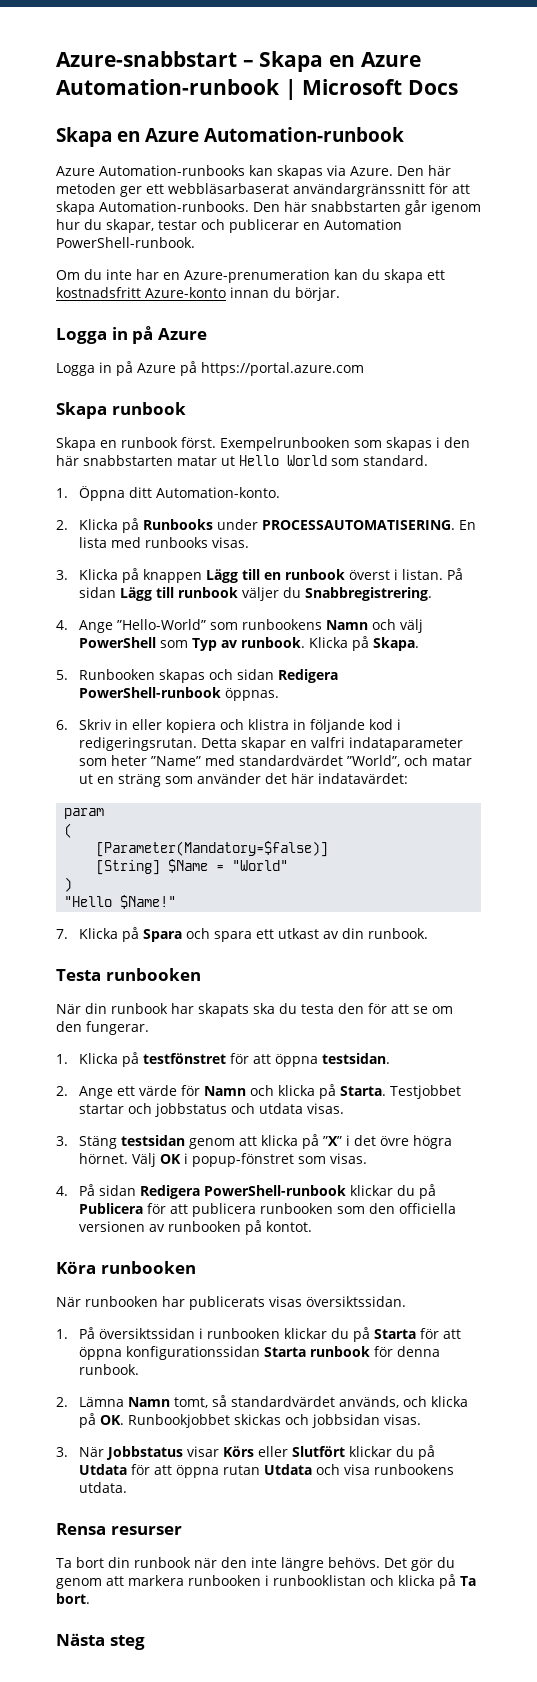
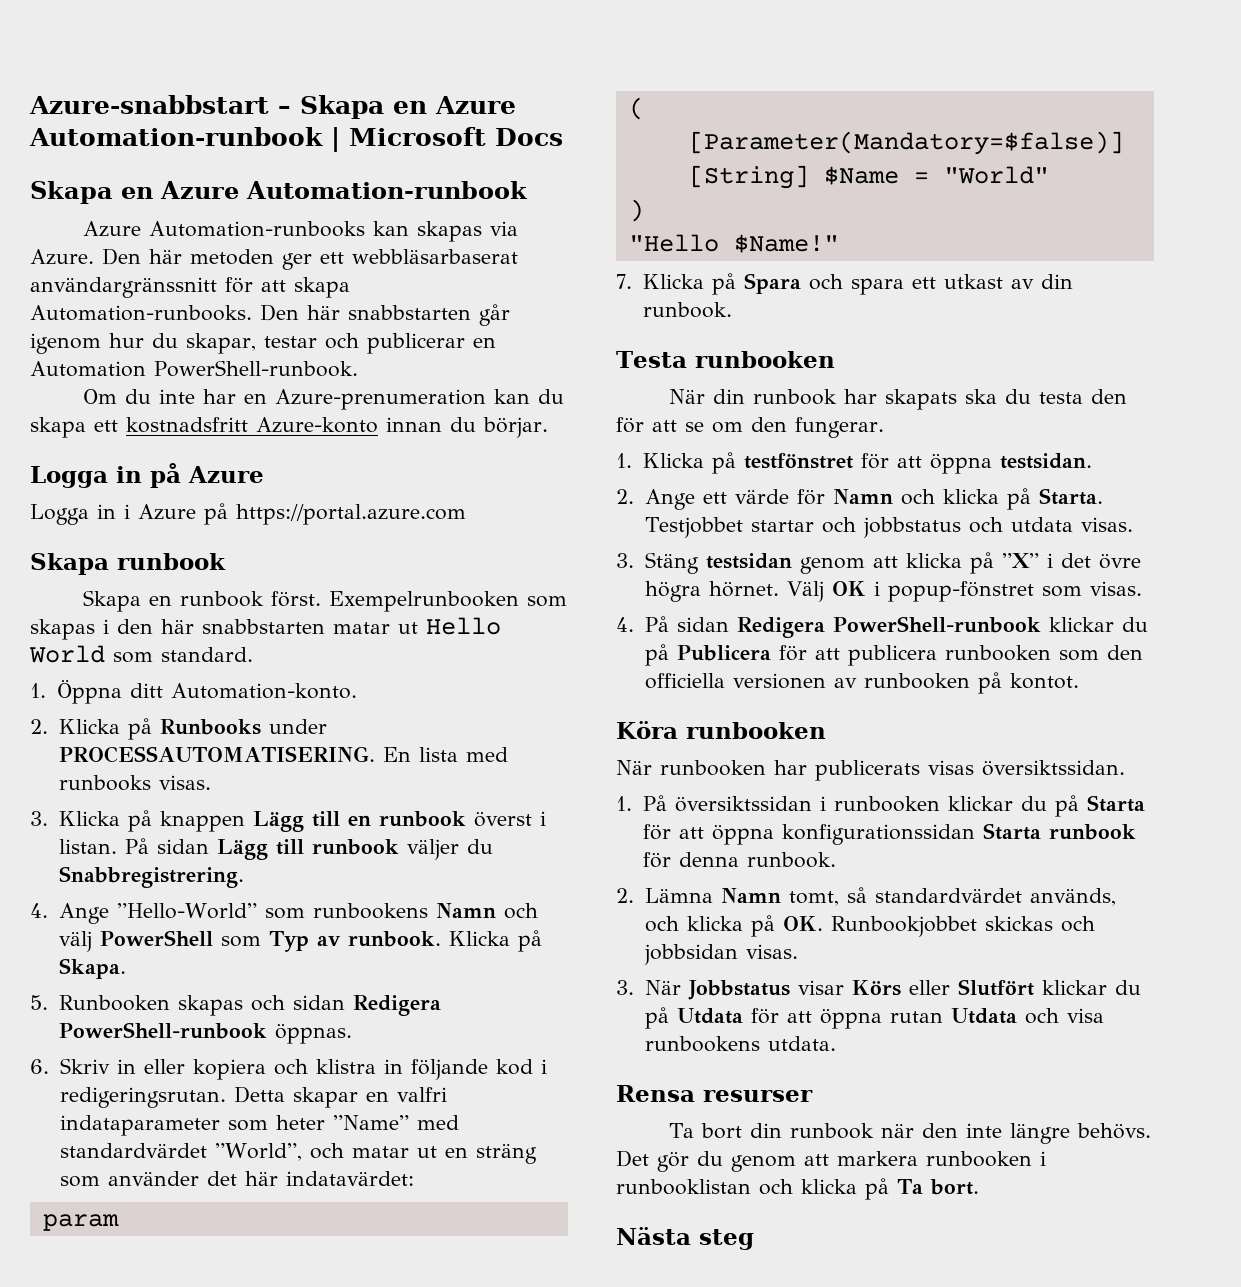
- Logga in på Azure på https://portal.azure.com
+ Logga in i Azure på https://portal.azure.com

